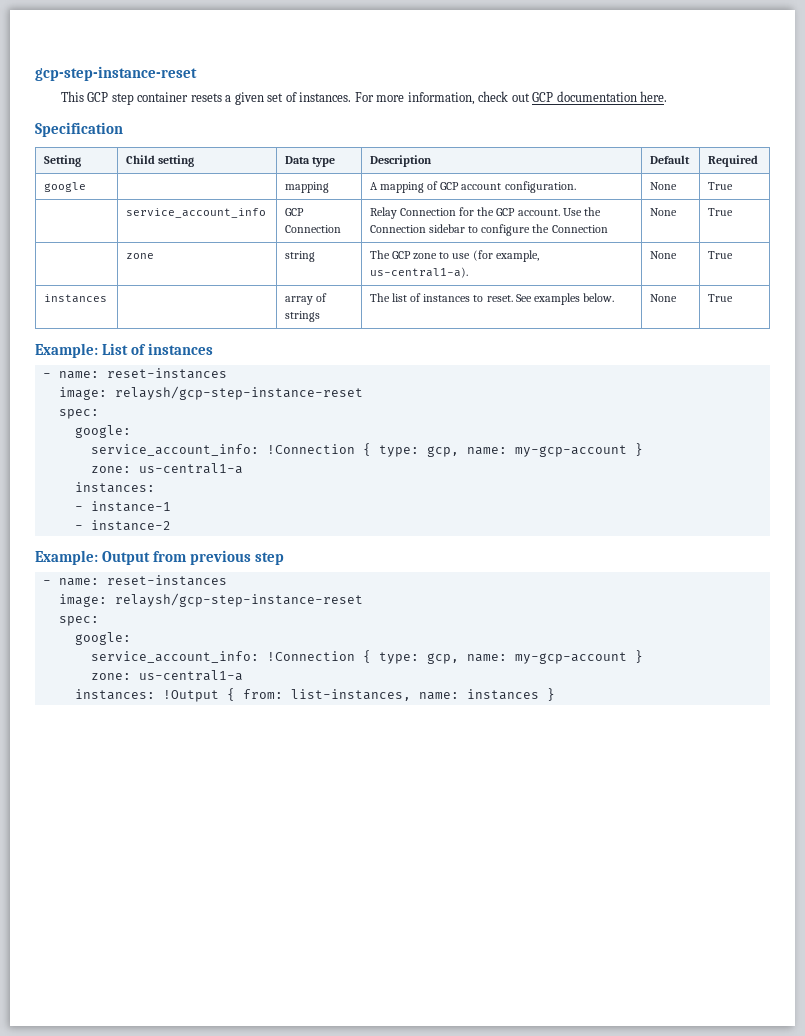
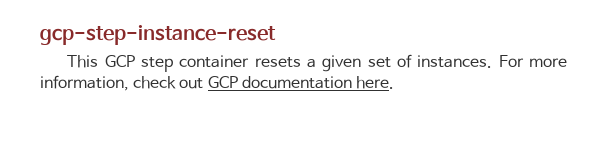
- Specification
- Setting | Child setting | Data type | Description | Default | Required
- google | | mapping | A mapping of GCP account configuration. | None | True
- | service_account_info | GCP Connection | Relay Connection for the GCP account. Use the Connection sidebar to configure the Connection | None | True
- | zone | string | The GCP zone to use (for example, us-central1-a). | None | True
- instances | | array of strings | The list of instances to reset. See examples below. | None | True
- Example: List of instances
- - name: reset-instances
- image: relaysh/gcp-step-instance-reset
- spec:
- google:
- service_account_info: !Connection { type: gcp, name: my-gcp-account }
- zone: us-central1-a
- instances:
- - instance-1
- - instance-2
- Example: Output from previous step
- - name: reset-instances
- image: relaysh/gcp-step-instance-reset
- spec:
- google:
- service_account_info: !Connection { type: gcp, name: my-gcp-account }
- zone: us-central1-a
- instances: !Output { from: list-instances, name: instances }

